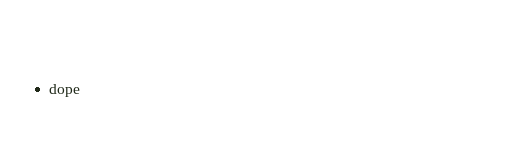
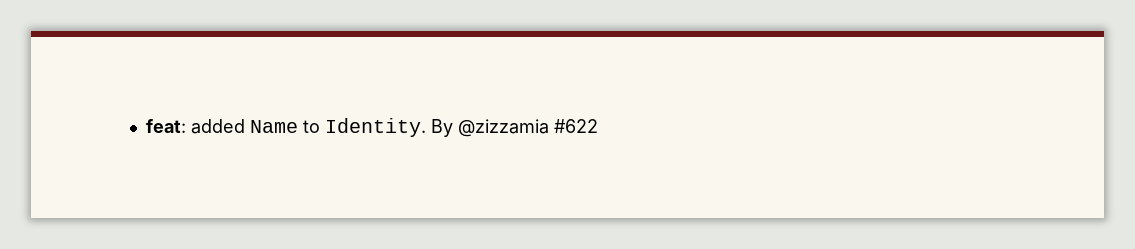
- dope
+ feat: added Name to Identity. By @zizzamia #622

